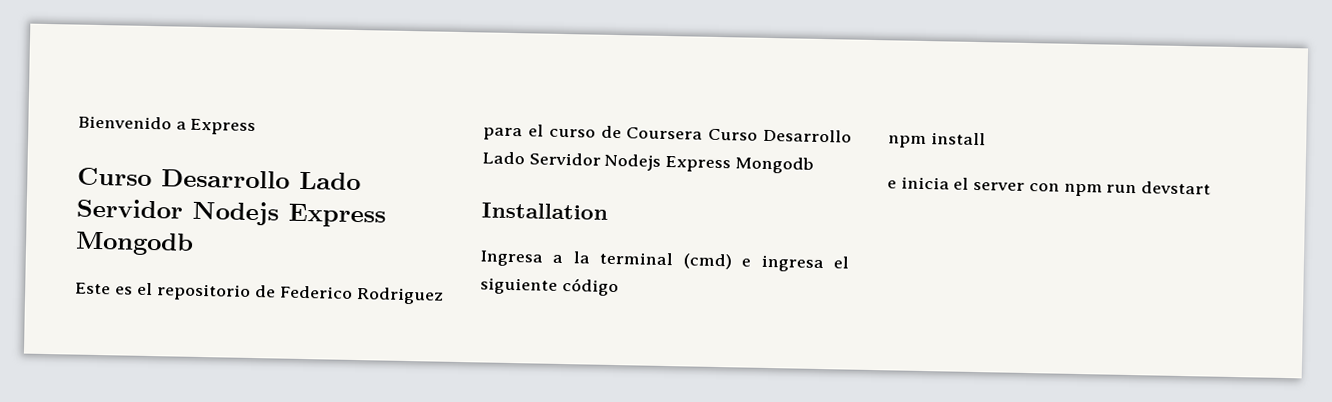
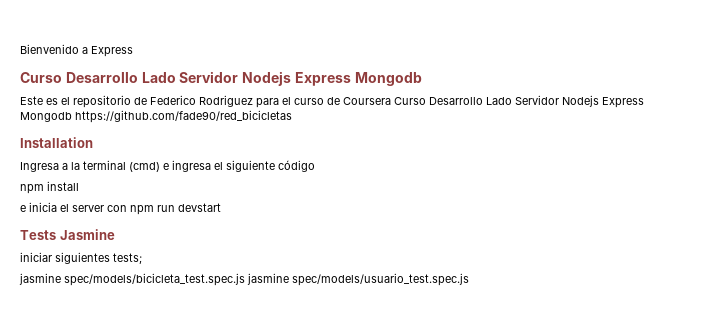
- Este es el repositorio de Federico Rodriguez para el curso de Coursera Curso Desarrollo Lado Servidor Nodejs Express Mongodb
+ Este es el repositorio de Federico Rodriguez para el curso de Coursera Curso Desarrollo Lado Servidor Nodejs Express Mongodb https://github.com/fade90/red_bicicletas
+ Tests Jasmine
+ iniciar siguientes tests;
+ jasmine spec/models/bicicleta_test.spec.js jasmine spec/models/usuario_test.spec.js

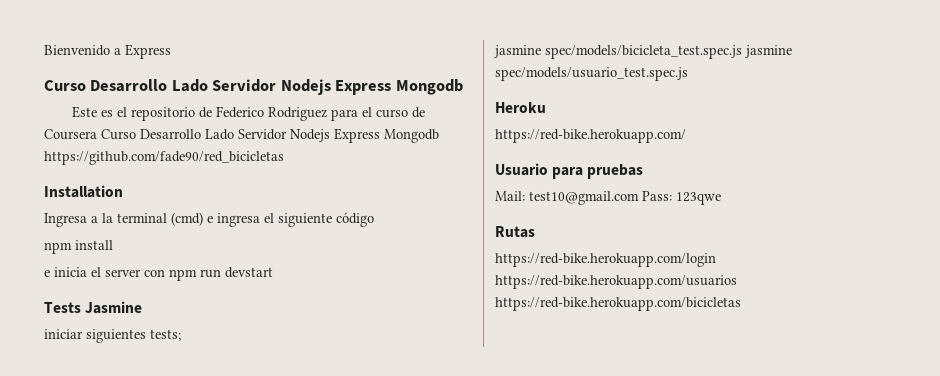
+ Heroku
+ https://red-bike.herokuapp.com/
+ Usuario para pruebas
+ Mail: test10@gmail.com Pass: 123qwe
+ Rutas
+ https://red-bike.herokuapp.com/login https://red-bike.herokuapp.com/usuarios https://red-bike.herokuapp.com/bicicletas

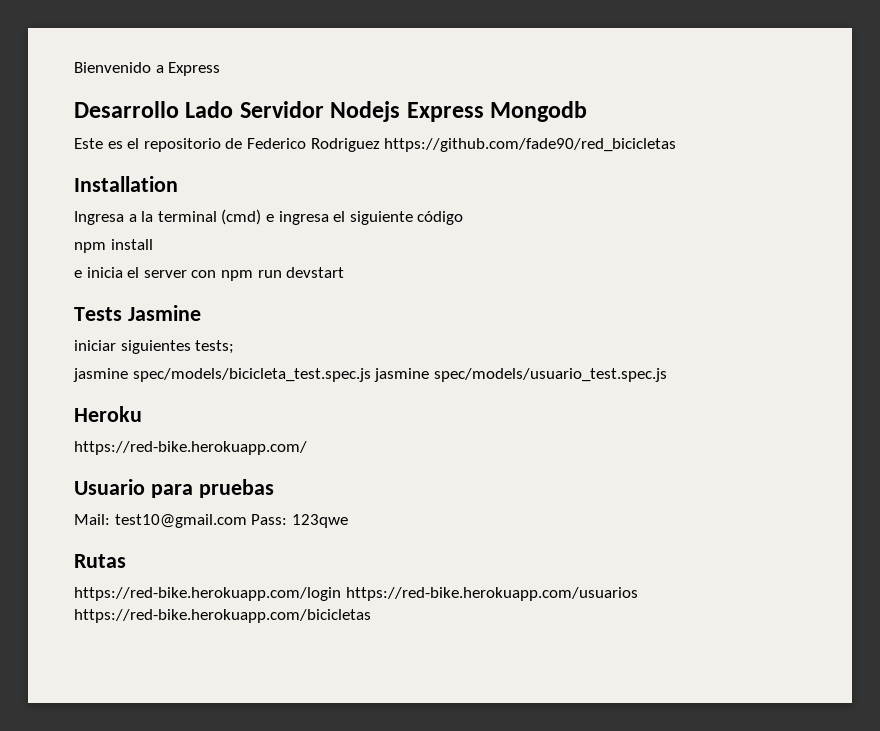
  Bienvenido a Express
- Curso Desarrollo Lado Servidor Nodejs Express Mongodb
+ Desarrollo Lado Servidor Nodejs Express Mongodb
- Este es el repositorio de Federico Rodriguez para el curso de Coursera Curso Desarrollo Lado Servidor Nodejs Express Mongodb https://github.com/fade90/red_bicicletas
+ Este es el repositorio de Federico Rodriguez https://github.com/fade90/red_bicicletas

